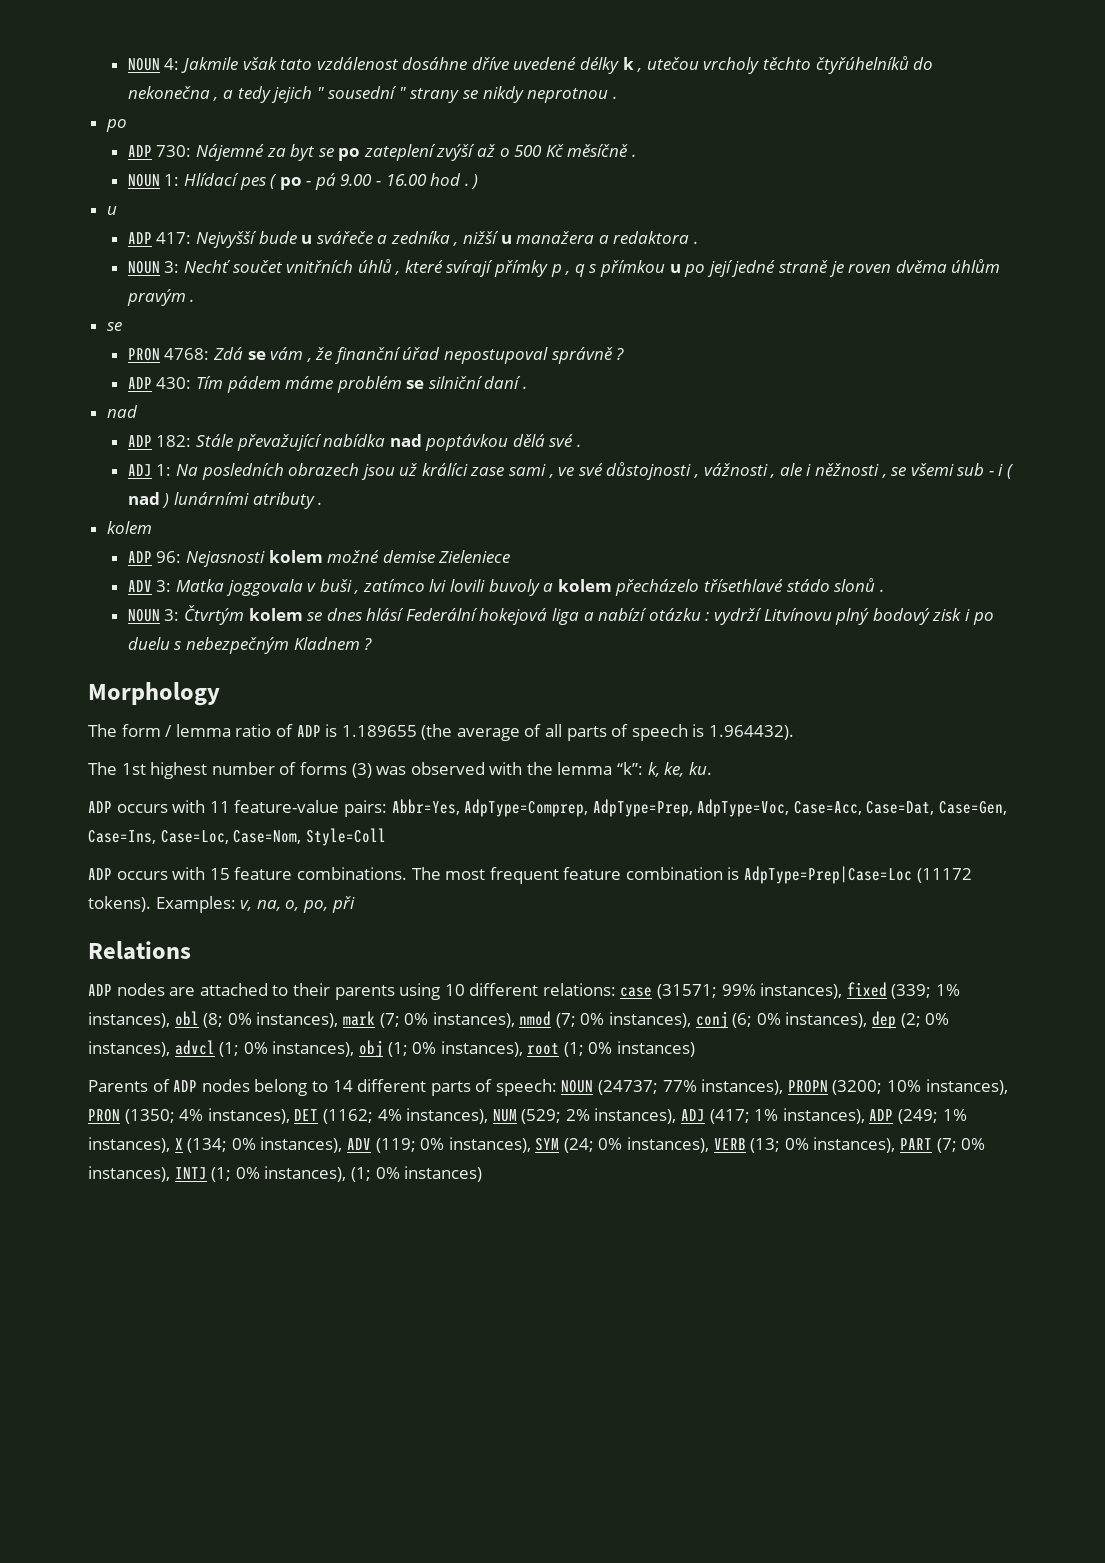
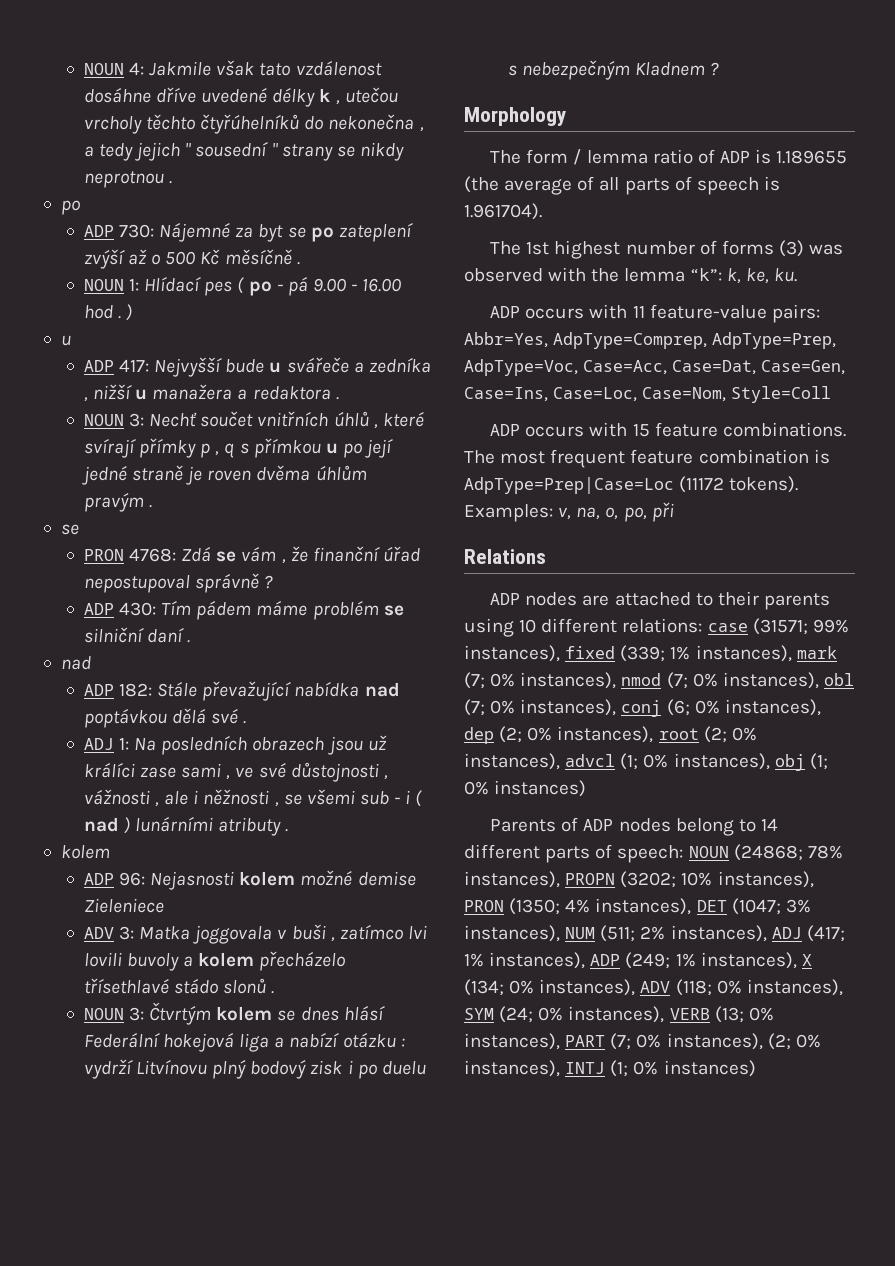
- The form / lemma ratio of ADP is 1.189655 (the average of all parts of speech is 1.964432).
+ The form / lemma ratio of ADP is 1.189655 (the average of all parts of speech is 1.961704).
- ADP nodes are attached to their parents using 10 different relations: case (31571; 99% instances), fixed (339; 1% instances), obl (8; 0% instances), mark (7; 0% instances), nmod (7; 0% instances), conj (6; 0% instances), dep (2; 0% instances), advcl (1; 0% instances), obj (1; 0% instances), root (1; 0% instances)
+ ADP nodes are attached to their parents using 10 different relations: case (31571; 99% instances), fixed (339; 1% instances), mark (7; 0% instances), nmod (7; 0% instances), obl (7; 0% instances), conj (6; 0% instances), dep (2; 0% instances), root (2; 0% instances), advcl (1; 0% instances), obj (1; 0% instances)
- Parents of ADP nodes belong to 14 different parts of speech: NOUN (24737; 77% instances), PROPN (3200; 10% instances), PRON (1350; 4% instances), DET (1162; 4% instances), NUM (529; 2% instances), ADJ (417; 1% instances), ADP (249; 1% instances), X (134; 0% instances), ADV (119; 0% instances), SYM (24; 0% instances), VERB (13; 0% instances), PART (7; 0% instances), INTJ (1; 0% instances), (1; 0% instances)
+ Parents of ADP nodes belong to 14 different parts of speech: NOUN (24868; 78% instances), PROPN (3202; 10% instances), PRON (1350; 4% instances), DET (1047; 3% instances), NUM (511; 2% instances), ADJ (417; 1% instances), ADP (249; 1% instances), X (134; 0% instances), ADV (118; 0% instances), SYM (24; 0% instances), VERB (13; 0% instances), PART (7; 0% instances), (2; 0% instances), INTJ (1; 0% instances)

